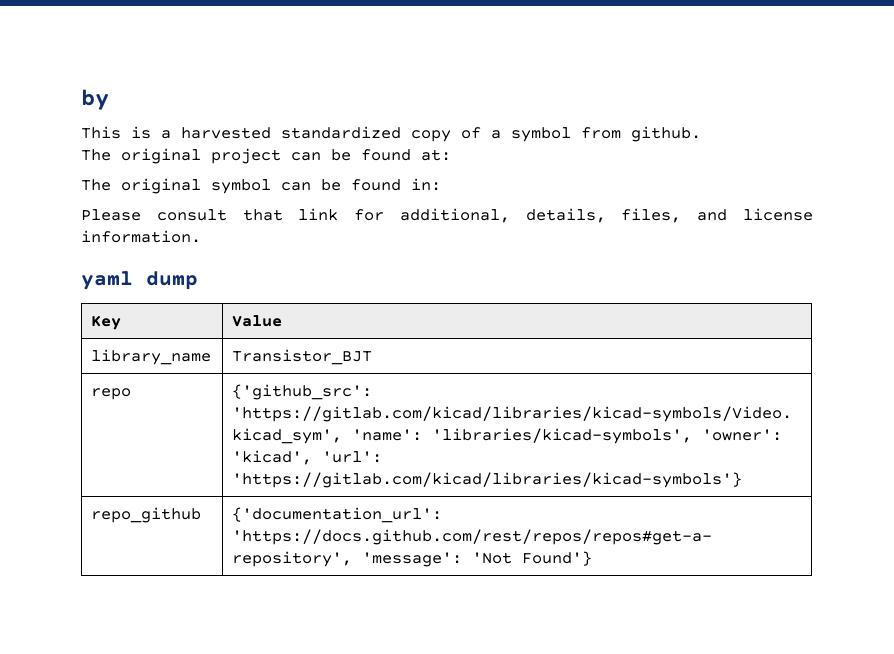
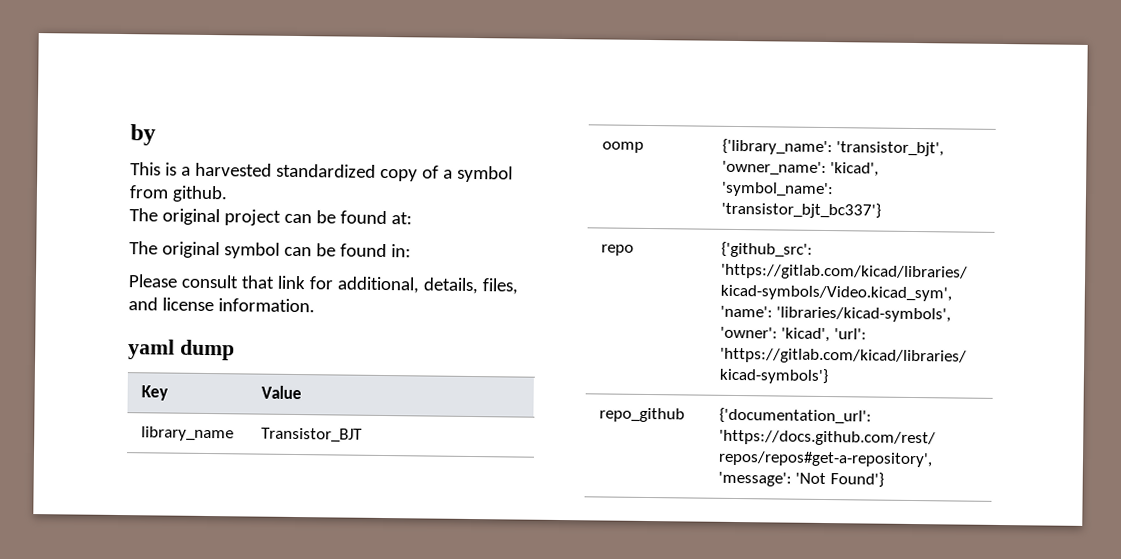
+ oomp | {'library_name': 'transistor_bjt', 'owner_name': 'kicad', 'symbol_name': 'transistor_bjt_bc337'}

